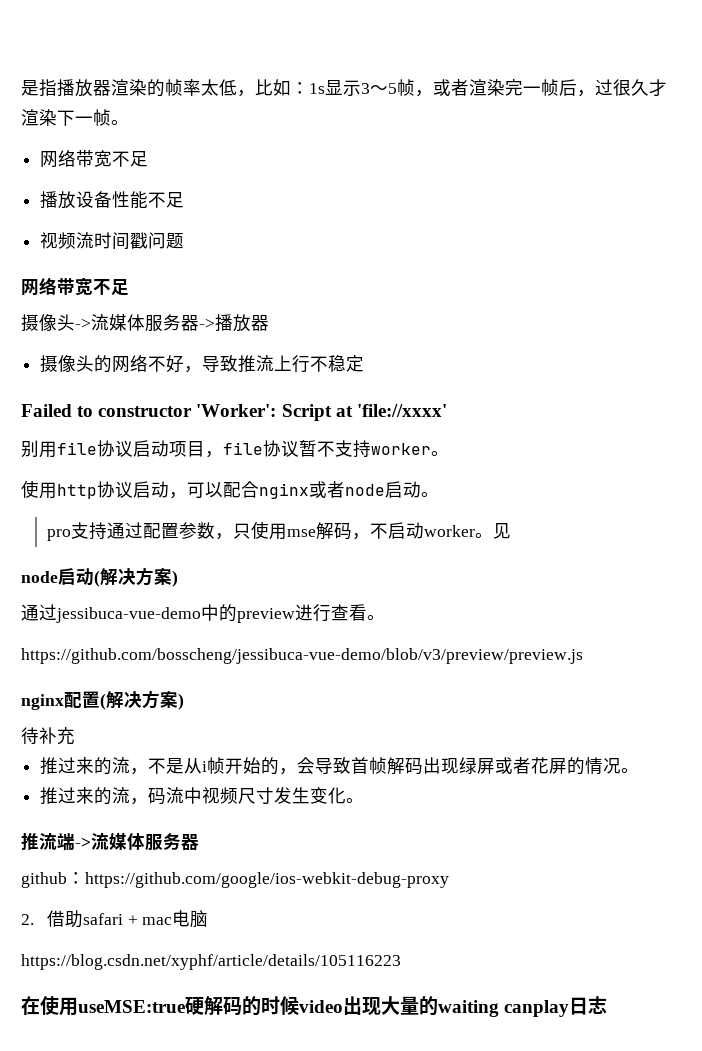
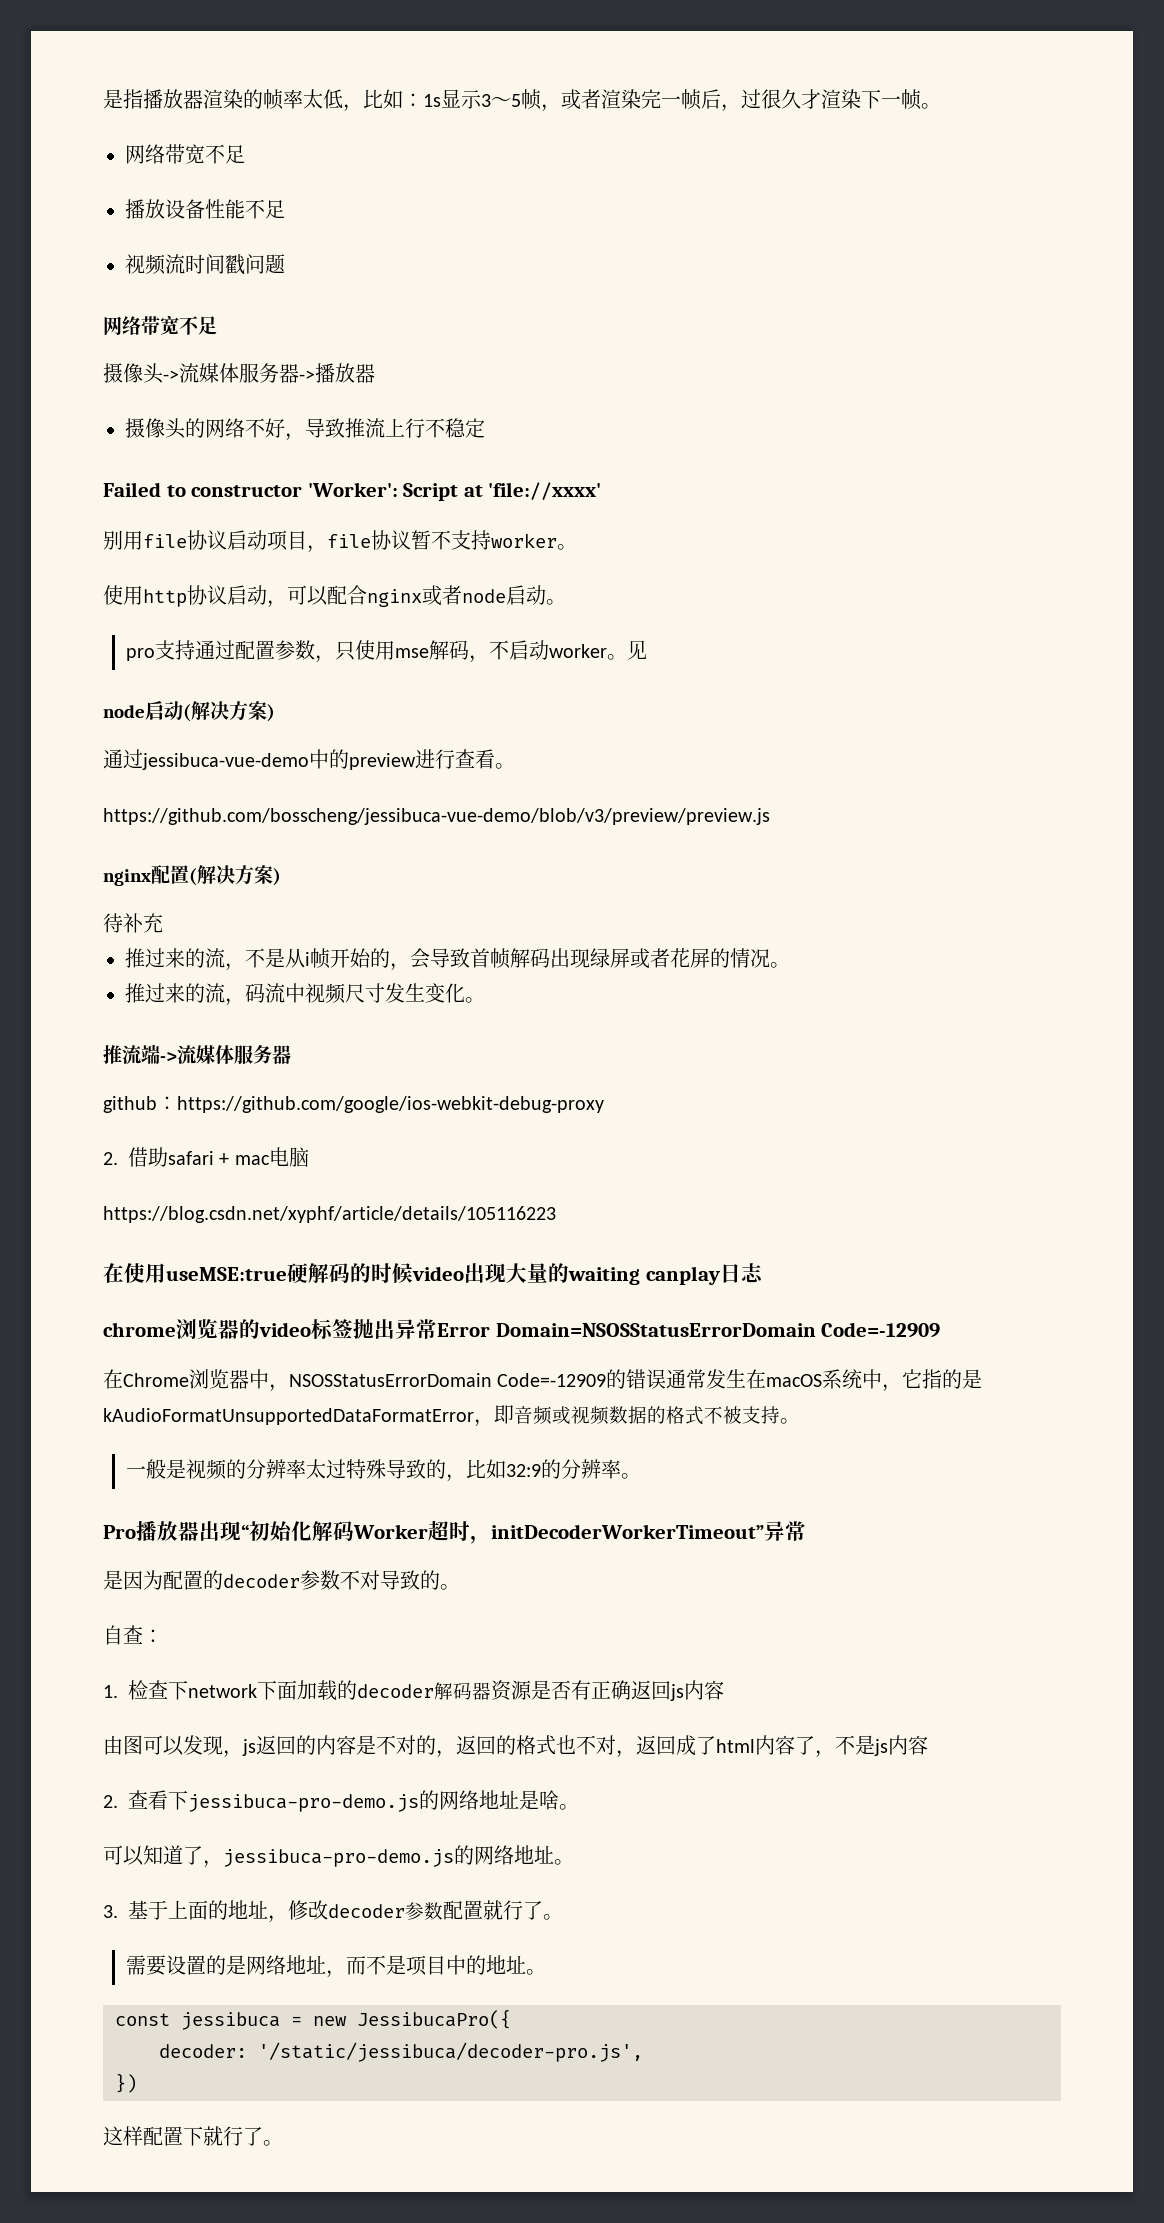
+ chrome浏览器的video标签抛出异常Error Domain=NSOSStatusErrorDomain Code=-12909
+ 在Chrome浏览器中，NSOSStatusErrorDomain Code=-12909的错误通常发生在macOS系统中，它指的是kAudioFormatUnsupportedDataFormatError，即音频或视频数据的格式不被支持。
+ 一般是视频的分辨率太过特殊导致的，比如32:9的分辨率。
+ Pro播放器出现“初始化解码Worker超时，initDecoderWorkerTimeout”异常
+ 是因为配置的decoder参数不对导致的。
+ 自查：
+ 1.检查下network下面加载的decoder解码器资源是否有正确返回js内容
+ 由图可以发现，js返回的内容是不对的，返回的格式也不对，返回成了html内容了，不是js内容
+ 2.查看下jessibuca-pro-demo.js的网络地址是啥。
+ 可以知道了，jessibuca-pro-demo.js的网络地址。
+ 3.基于上面的地址，修改decoder参数配置就行了。
+ 需要设置的是网络地址，而不是项目中的地址。
+ const jessibuca = new JessibucaPro({
+ decoder: '/static/jessibuca/decoder-pro.js',
+ })
+ 这样配置下就行了。

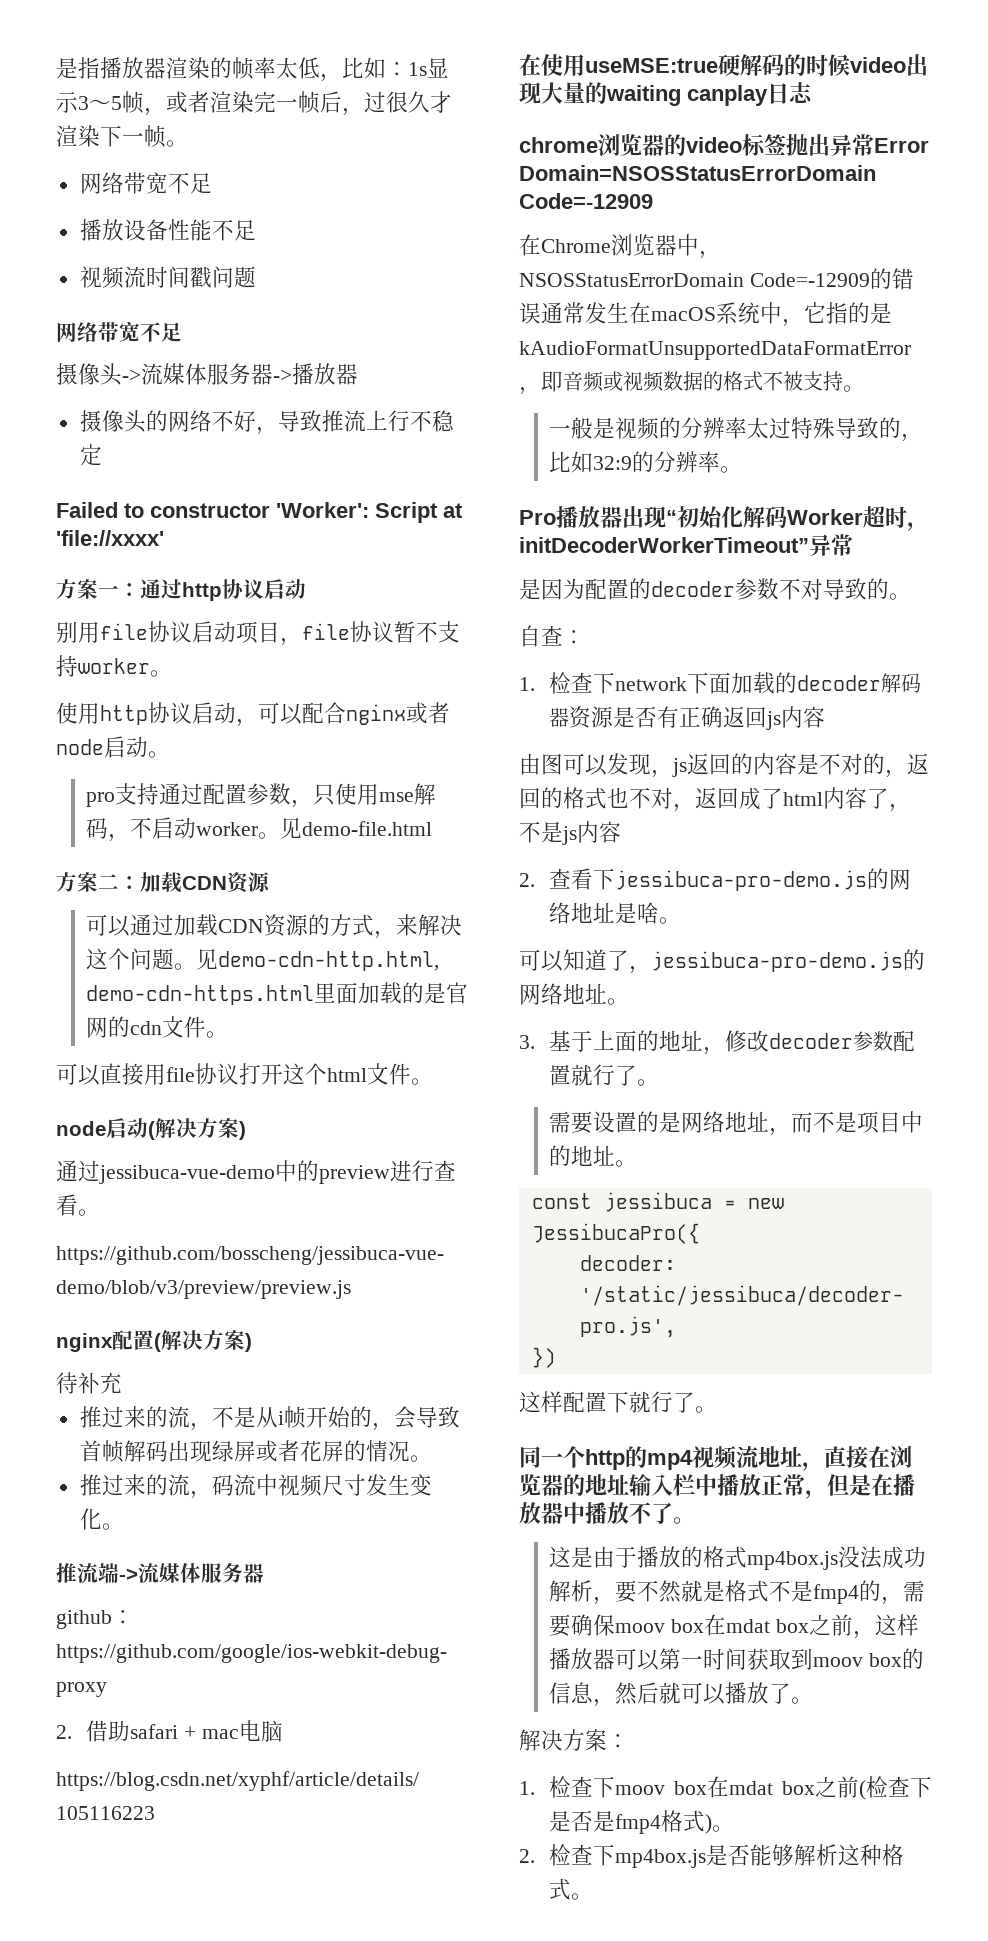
+ 方案一：通过http协议启动
- 见
+ 见demo-file.html
+ 方案二：加载CDN资源
+ 可以通过加载CDN资源的方式，来解决这个问题。见demo-cdn-http.html, demo-cdn-https.html里面加载的是官网的cdn文件。
+ 可以直接用file协议打开这个html文件。
+ 同一个http的mp4视频流地址，直接在浏览器的地址输入栏中播放正常，但是在播放器中播放不了。
+ 这是由于播放的格式mp4box.js没法成功解析，要不然就是格式不是fmp4的，需要确保moov box在mdat box之前，这样播放器可以第一时间获取到moov box的信息，然后就可以播放了。
+ 解决方案：
+ 1.检查下moov box在mdat box之前(检查下是否是fmp4格式)。
+ 2.检查下mp4box.js是否能够解析这种格式。

